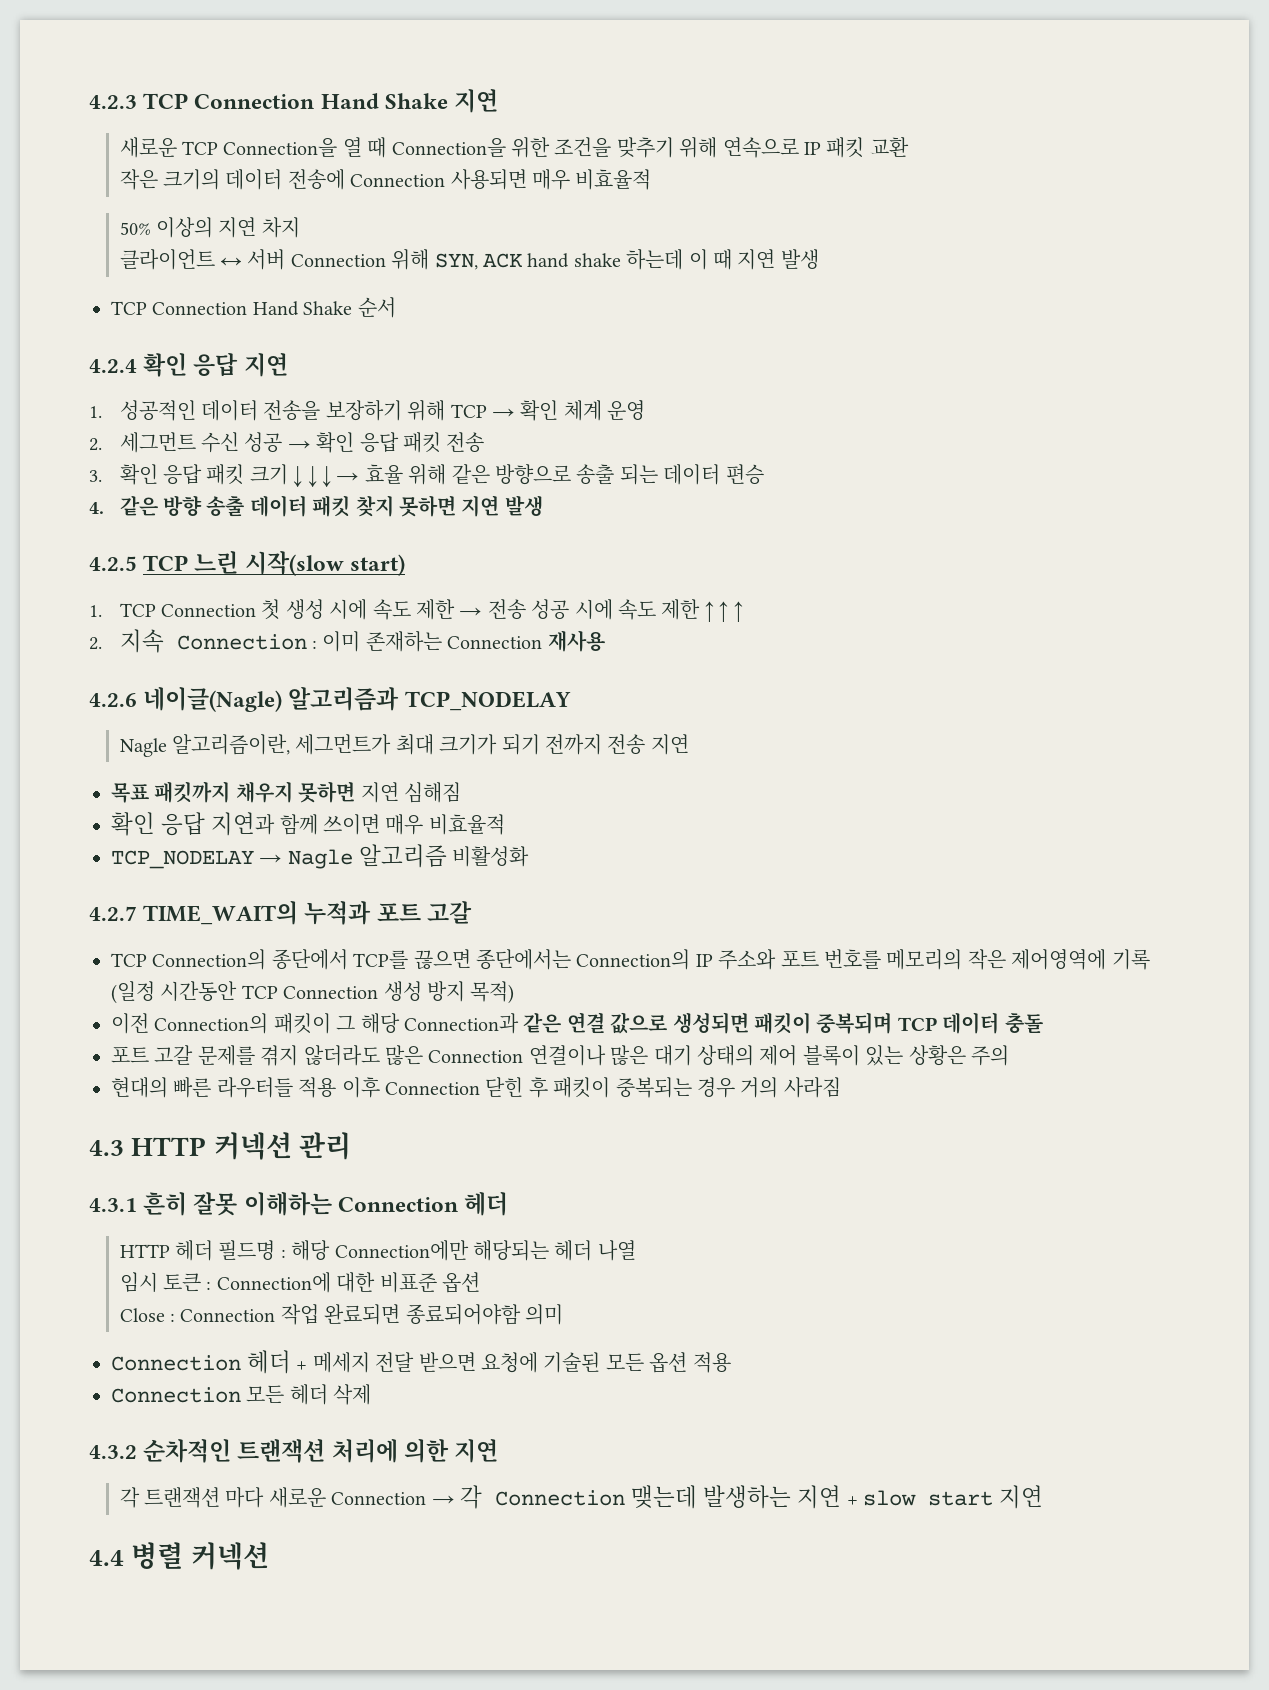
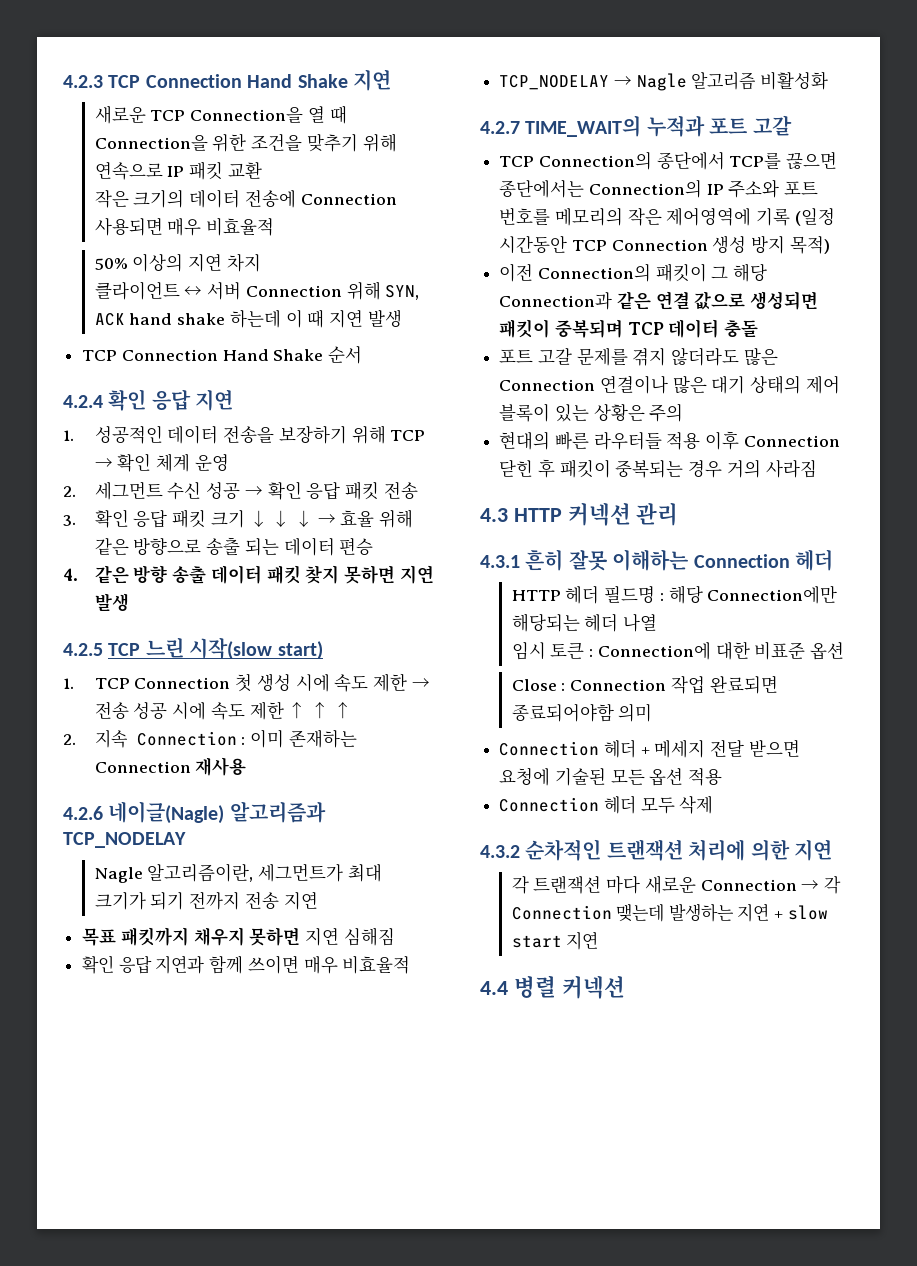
- Connection 모든 헤더 삭제
+ Connection 헤더 모두 삭제

